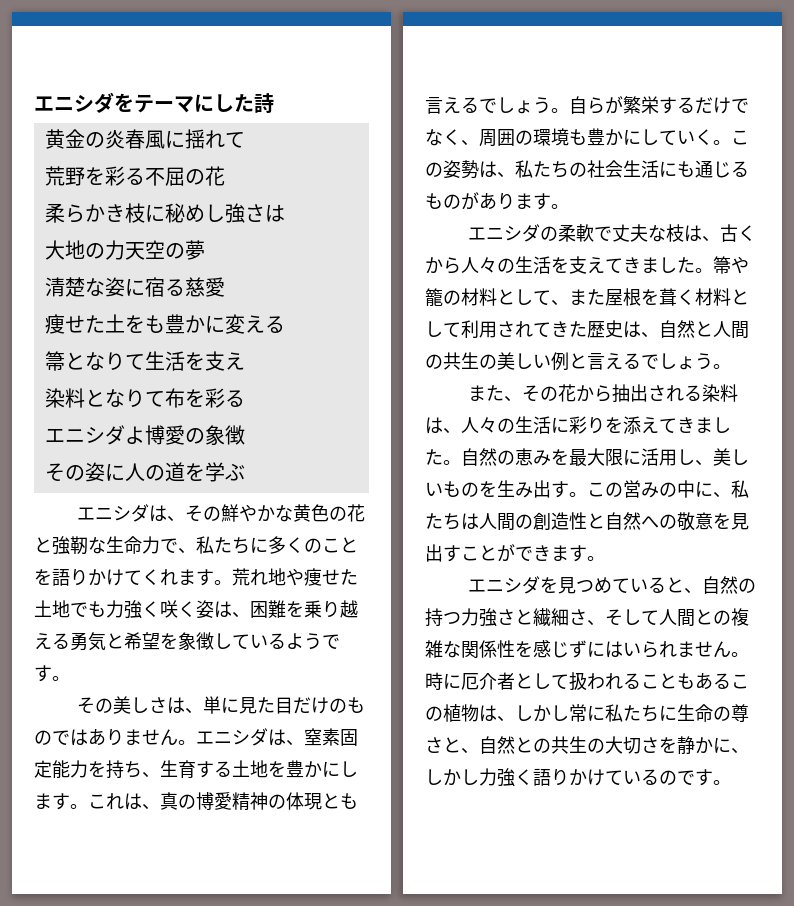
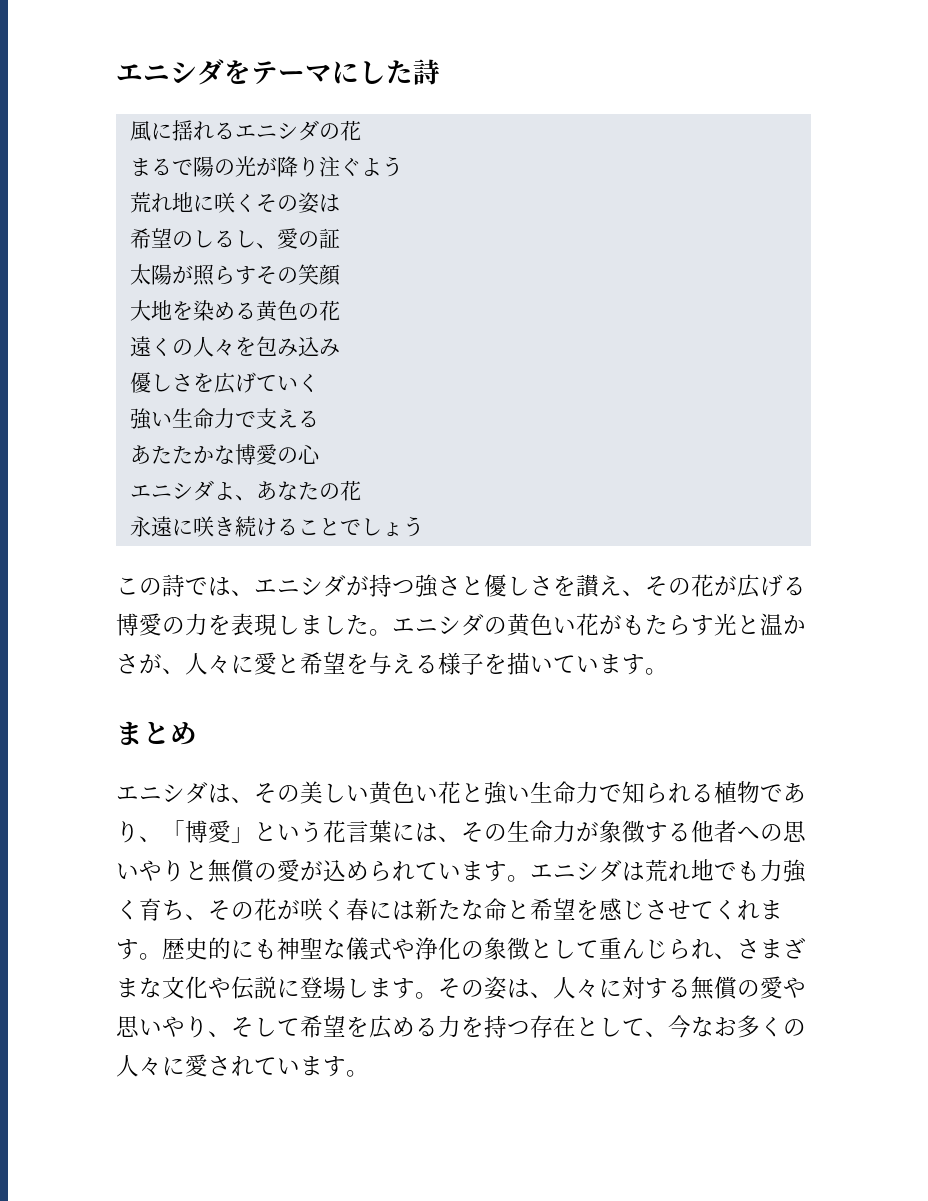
- 黄金の炎春風に揺れて
- 荒野を彩る不屈の花
- 柔らかき枝に秘めし強さは
- 大地の力天空の夢
- 清楚な姿に宿る慈愛
- 痩せた土をも豊かに変える
- 箒となりて生活を支え
- 染料となりて布を彩る
- エニシダよ博愛の象徴
- その姿に人の道を学ぶ
- エニシダは、その鮮やかな黄色の花と強靭な生命力で、私たちに多くのことを語りかけてくれます。荒れ地や痩せた土地でも力強く咲く姿は、困難を乗り越える勇気と希望を象徴しているようです。
- その美しさは、単に見た目だけのものではありません。エニシダは、窒素固定能力を持ち、生育する土地を豊かにします。これは、真の博愛精神の体現とも言えるでしょう。自らが繁栄するだけでなく、周囲の環境も豊かにしていく。この姿勢は、私たちの社会生活にも通じるものがあります。
- エニシダの柔軟で丈夫な枝は、古くから人々の生活を支えてきました。箒や籠の材料として、また屋根を葺く材料として利用されてきた歴史は、自然と人間の共生の美しい例と言えるでしょう。
- また、その花から抽出される染料は、人々の生活に彩りを添えてきました。自然の恵みを最大限に活用し、美しいものを生み出す。この営みの中に、私たちは人間の創造性と自然への敬意を見出すことができます。
- エニシダを見つめていると、自然の持つ力強さと繊細さ、そして人間との複雑な関係性を感じずにはいられません。時に厄介者として扱われることもあるこの植物は、しかし常に私たちに生命の尊さと、自然との共生の大切さを静かに、しかし力強く語りかけているのです。
+ 風に揺れるエニシダの花
+ まるで陽の光が降り注ぐよう
+ 荒れ地に咲くその姿は
+ 希望のしるし、愛の証
+ 太陽が照らすその笑顔
+ 大地を染める黄色の花
+ 遠くの人々を包み込み
+ 優しさを広げていく
+ 強い生命力で支える
+ あたたかな博愛の心
+ エニシダよ、あなたの花
+ 永遠に咲き続けることでしょう
+ この詩では、エニシダが持つ強さと優しさを讃え、その花が広げる博愛の力を表現しました。エニシダの黄色い花がもたらす光と温かさが、人々に愛と希望を与える様子を描いています。
+ まとめ
+ エニシダは、その美しい黄色い花と強い生命力で知られる植物であり、「博愛」という花言葉には、その生命力が象徴する他者への思いやりと無償の愛が込められています。エニシダは荒れ地でも力強く育ち、その花が咲く春には新たな命と希望を感じさせてくれます。歴史的にも神聖な儀式や浄化の象徴として重んじられ、さまざまな文化や伝説に登場します。その姿は、人々に対する無償の愛や思いやり、そして希望を広める力を持つ存在として、今なお多くの人々に愛されています。

